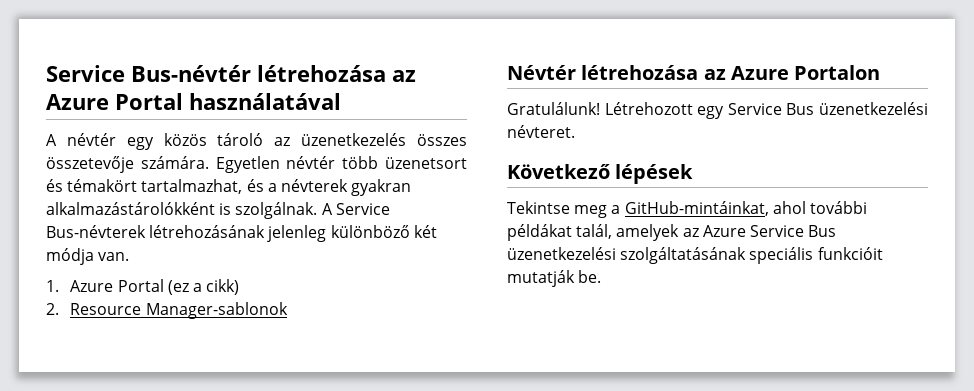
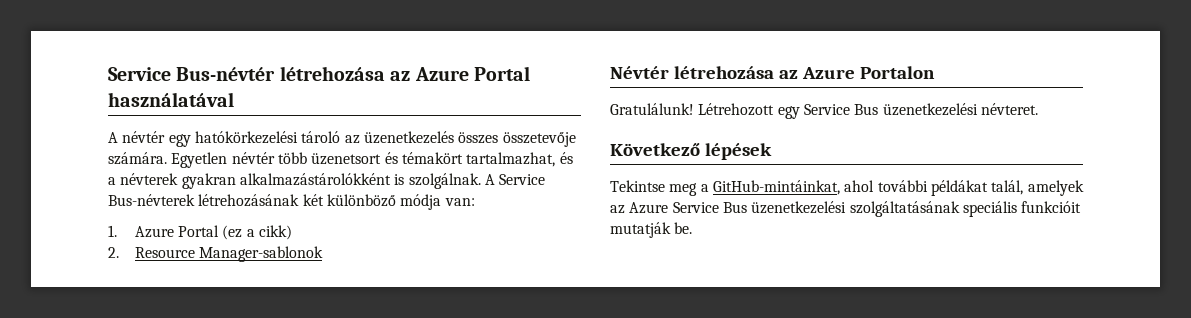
- A névtér egy közös tároló az üzenetkezelés összes összetevője számára.
+ A névtér egy hatókörkezelési tároló az üzenetkezelés összes összetevője számára.
- A Service Bus-névterek létrehozásának jelenleg különböző két módja van.
+ A Service Bus-névterek létrehozásának két különböző módja van:

